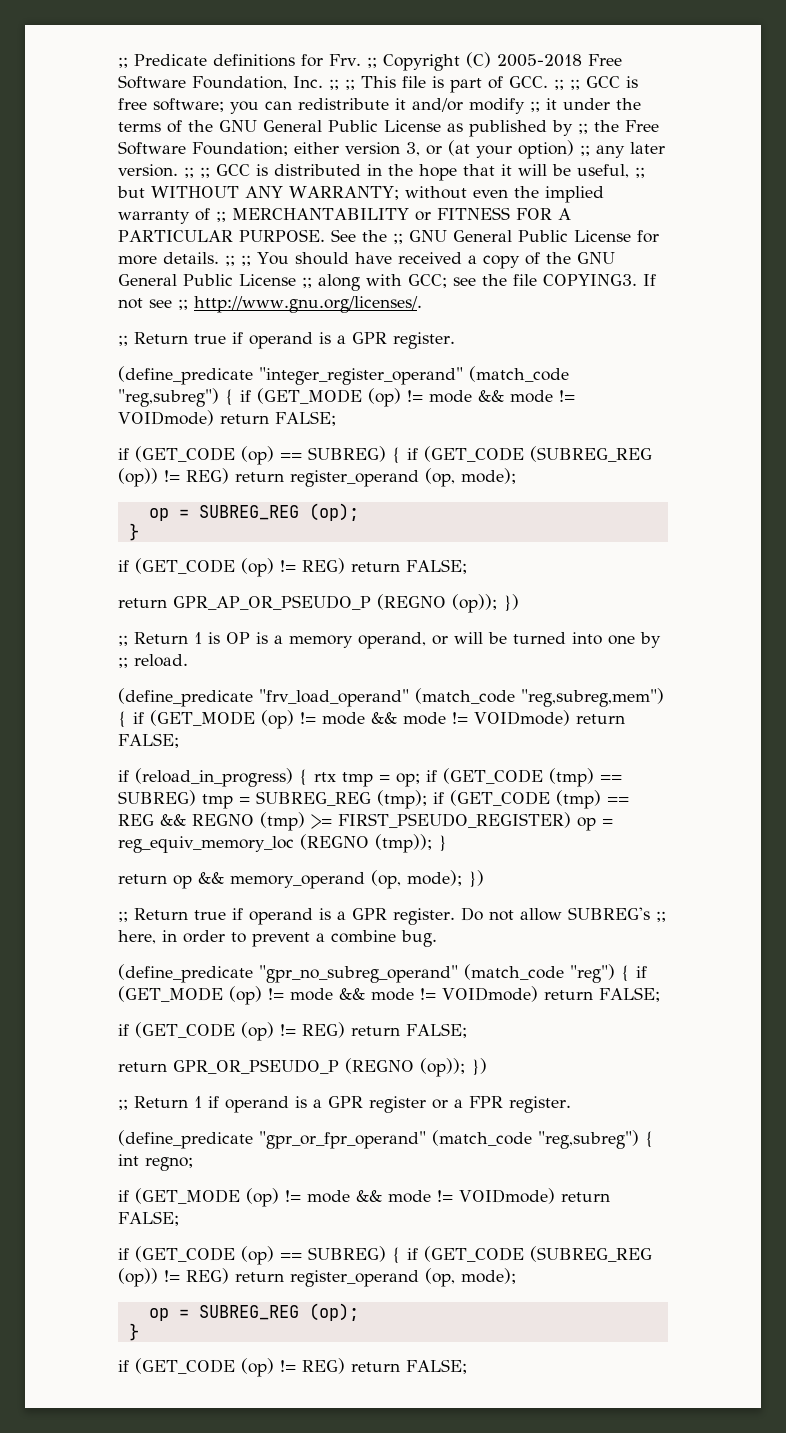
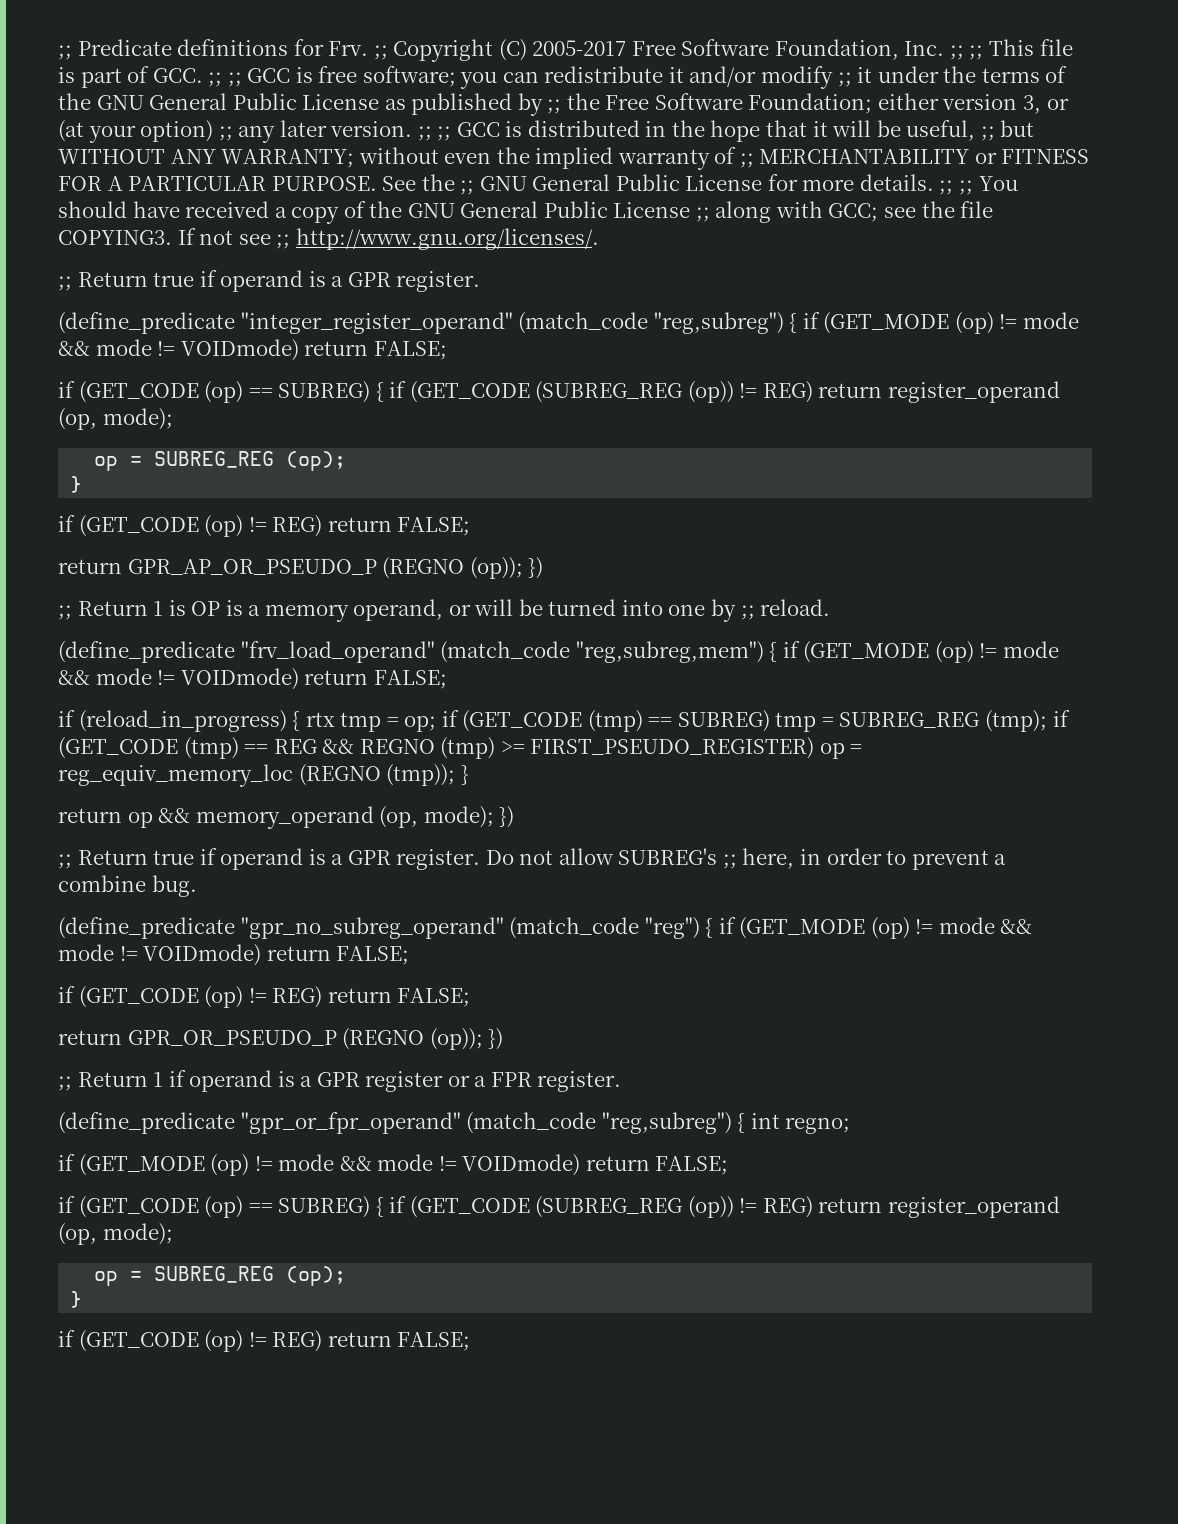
- Copyright (C) 2005-2018 Free Software Foundation, Inc. ;;
+ Copyright (C) 2005-2017 Free Software Foundation, Inc. ;;

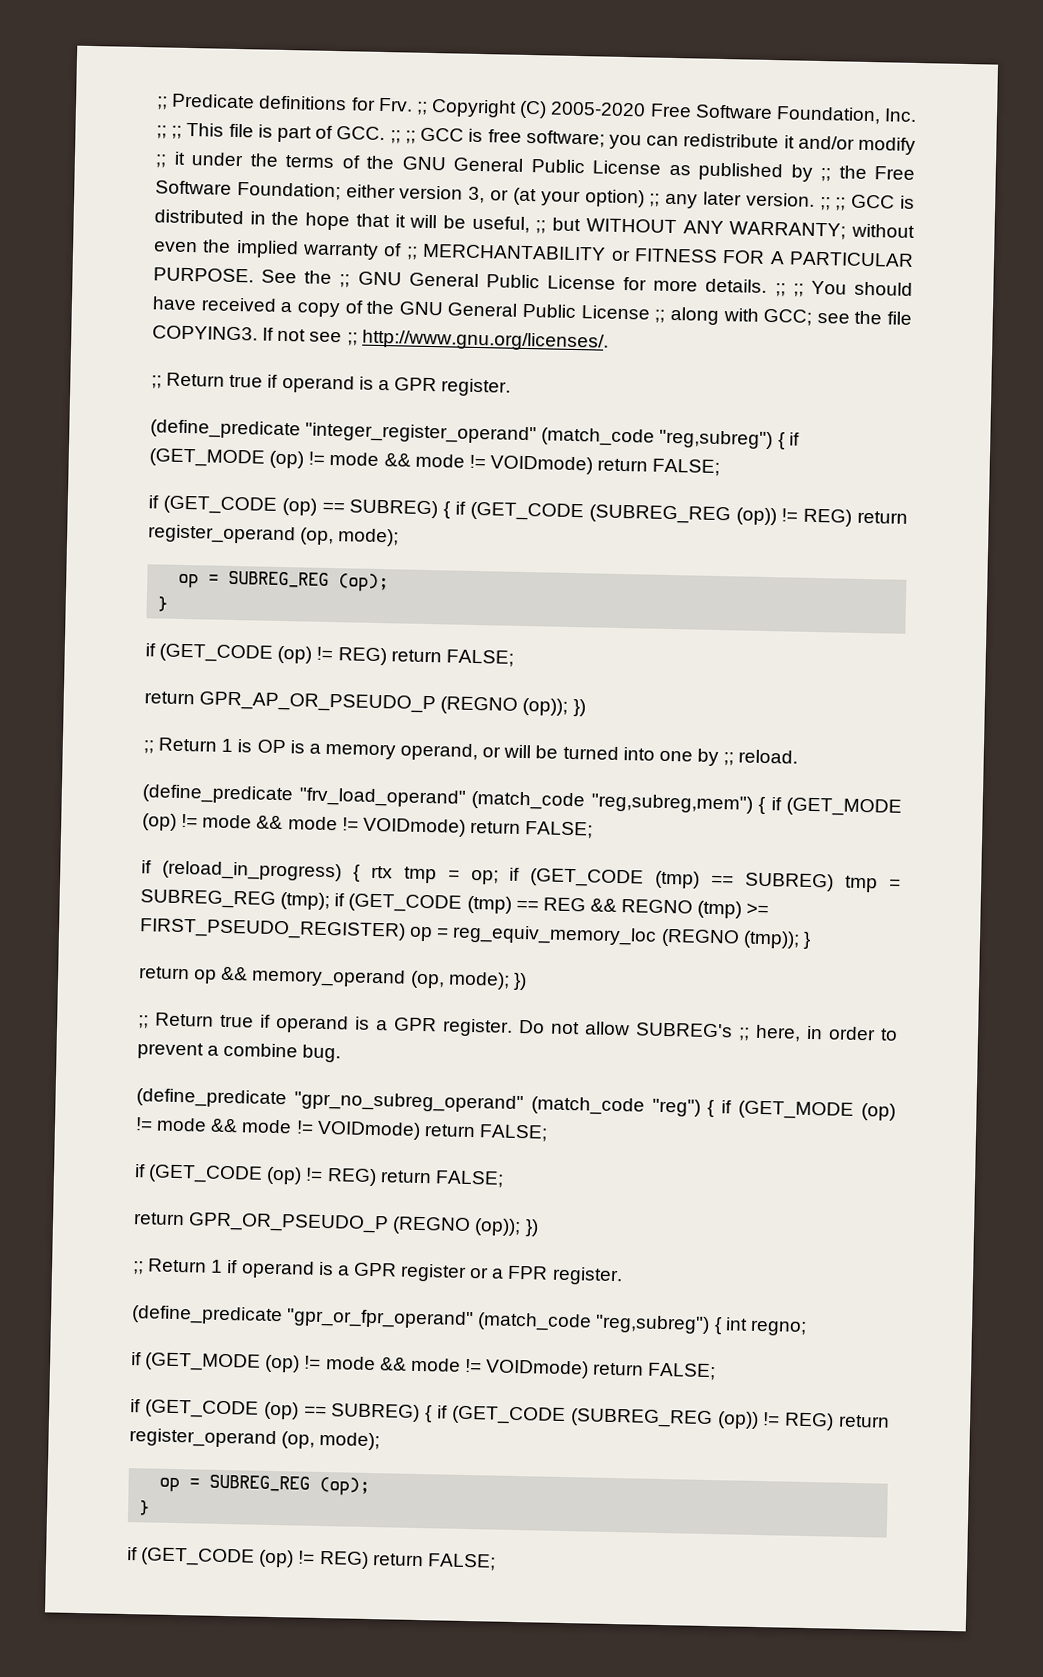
- Copyright (C) 2005-2017 Free Software Foundation, Inc. ;;
+ Copyright (C) 2005-2020 Free Software Foundation, Inc. ;;

